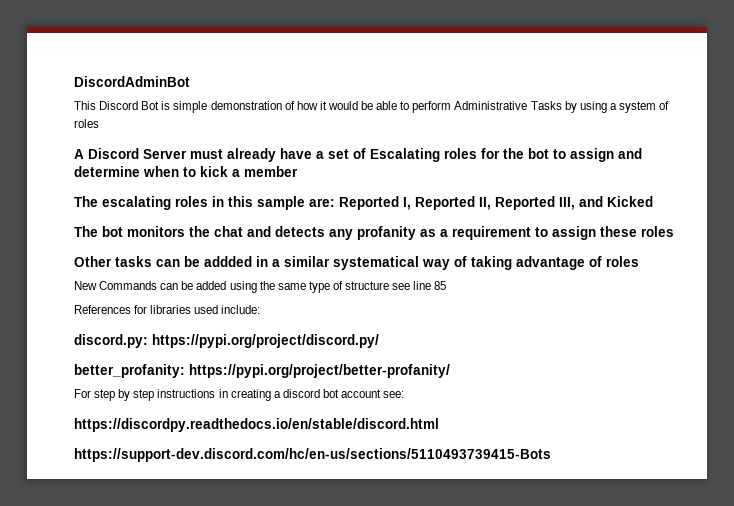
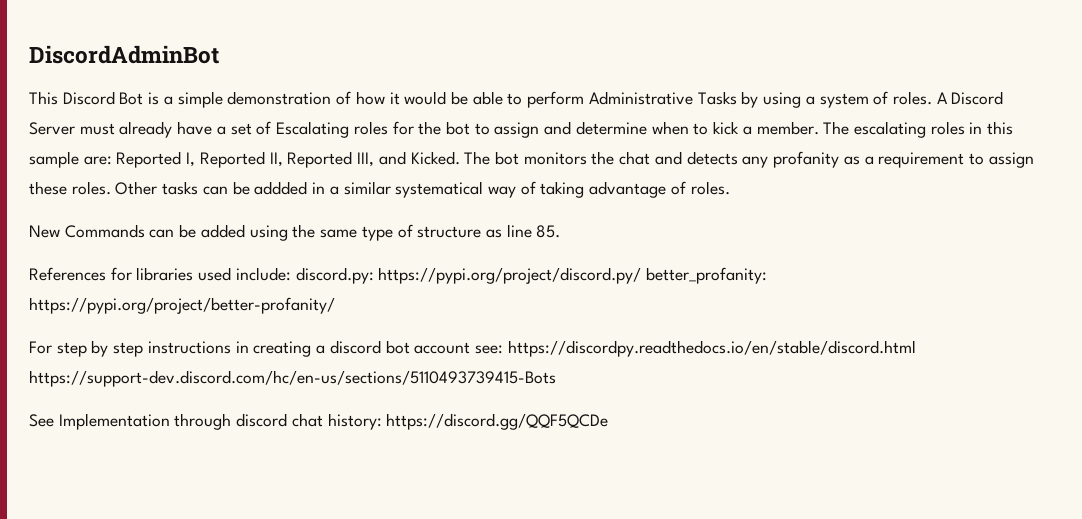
- This Discord Bot is simple demonstration of how it would be able to perform Administrative Tasks by using a system of roles
- A Discord Server must already have a set of Escalating roles for the bot to assign and determine when to kick a member
- The escalating roles in this sample are:
+ This Discord Bot is a simple demonstration of how it would be able to perform Administrative Tasks by using a system of roles. A Discord Server must already have a set of Escalating roles for the bot to assign and determine when to kick a member. The escalating roles in this sample are:
- Reported I, Reported II, Reported III, and Kicked
- The bot monitors the chat and detects any profanity as a requirement to assign these roles
- Other tasks can be addded in a similar systematical way of taking advantage of roles
+ Reported I, Reported II, Reported III, and Kicked. The bot monitors the chat and detects any profanity as a requirement to assign these roles. Other tasks can be addded in a similar systematical way of taking advantage of roles.
- New Commands can be added using the same type of structure see line 85
+ New Commands can be added using the same type of structure as line 85.
- References for libraries used include:
- discord.py: https://pypi.org/project/discord.py/
- better_profanity: https://pypi.org/project/better-profanity/
+ References for libraries used include: discord.py: https://pypi.org/project/discord.py/ better_profanity: https://pypi.org/project/better-profanity/
- For step by step instructions in creating a discord bot account see:
- https://discordpy.readthedocs.io/en/stable/discord.html
- https://support-dev.discord.com/hc/en-us/sections/5110493739415-Bots
+ For step by step instructions in creating a discord bot account see: https://discordpy.readthedocs.io/en/stable/discord.html https://support-dev.discord.com/hc/en-us/sections/5110493739415-Bots
+ See Implementation through discord chat history: https://discord.gg/QQF5QCDe

